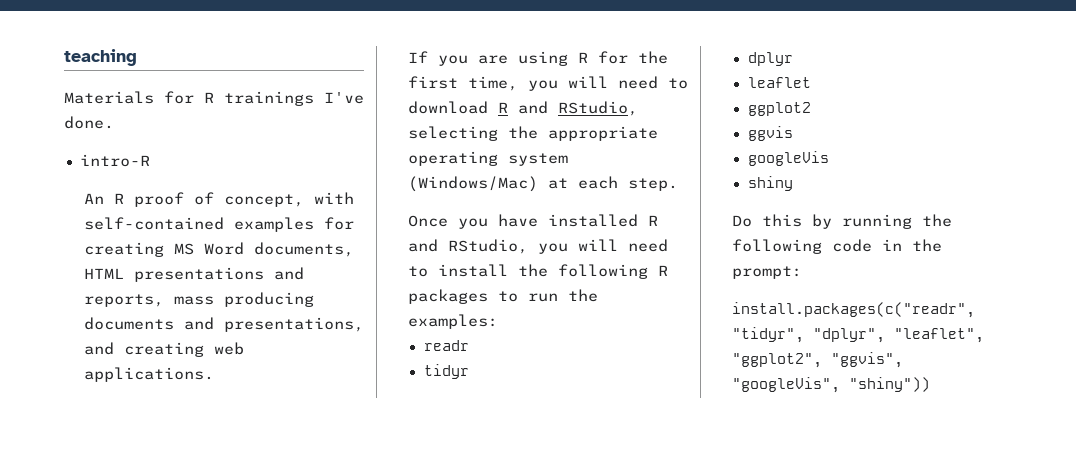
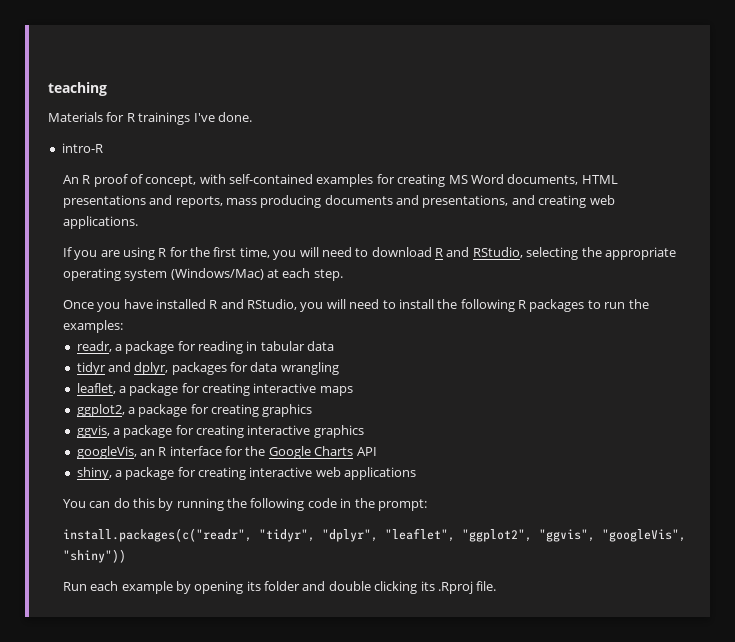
- readr
- tidyr
- dplyr
- leaflet
- ggplot2
- ggvis
- googleVis
- shiny
- Do this by running the following code in the prompt:
+ readr, a package for reading in tabular data
+ tidyr and dplyr, packages for data wrangling
+ leaflet, a package for creating interactive maps
+ ggplot2, a package for creating graphics
+ ggvis, a package for creating interactive graphics
+ googleVis, an R interface for the Google Charts API
+ shiny, a package for creating interactive web applications
+ You can do this by running the following code in the prompt:
+ Run each example by opening its folder and double clicking its .Rproj file.

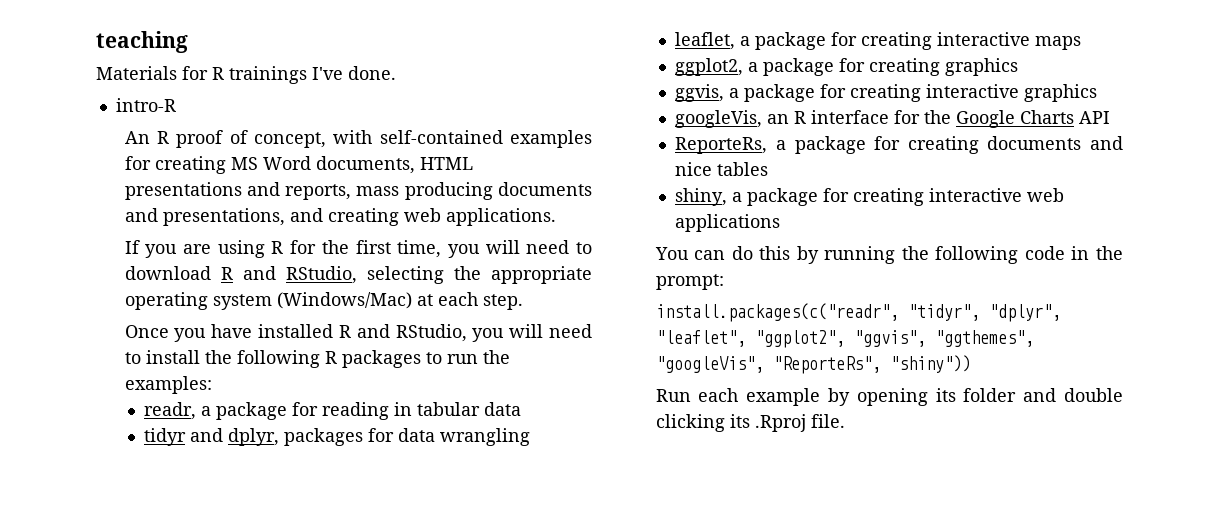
+ ReporteRs, a package for creating documents and nice tables
- install.packages(c("readr", "tidyr", "dplyr", "leaflet", "ggplot2", "ggvis", "googleVis", "shiny"))
+ install.packages(c("readr", "tidyr", "dplyr", "leaflet", "ggplot2", "ggvis", "ggthemes", "googleVis", "ReporteRs", "shiny"))

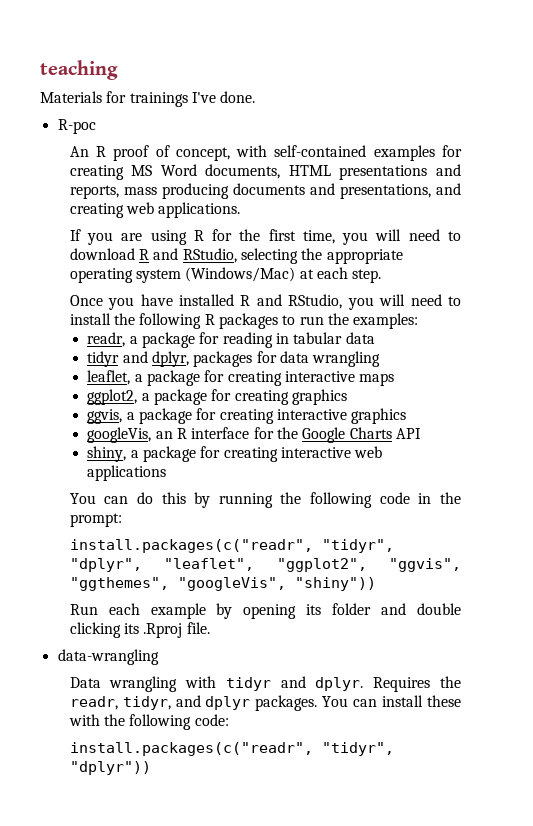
- Materials for R trainings I've done.
+ Materials for trainings I've done.
- intro-R
+ R-poc
- ReporteRs, a package for creating documents and nice tables
- install.packages(c("readr", "tidyr", "dplyr", "leaflet", "ggplot2", "ggvis", "ggthemes", "googleVis", "ReporteRs", "shiny"))
+ install.packages(c("readr", "tidyr", "dplyr", "leaflet", "ggplot2", "ggvis", "ggthemes", "googleVis", "shiny"))
+ data-wrangling
+ Data wrangling with tidyr and dplyr. Requires the readr, tidyr, and dplyr packages. You can install these with the following code:
+ install.packages(c("readr", "tidyr", "dplyr"))

